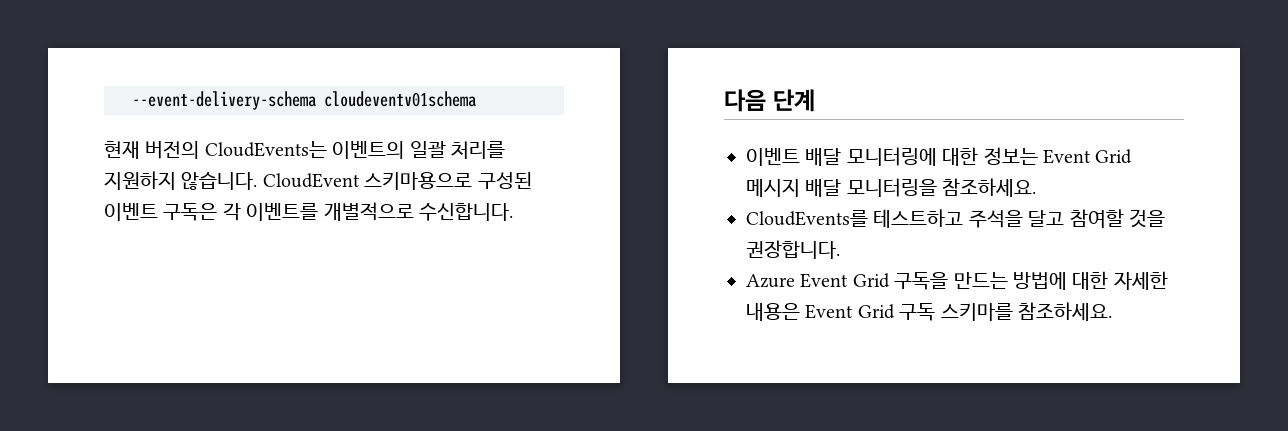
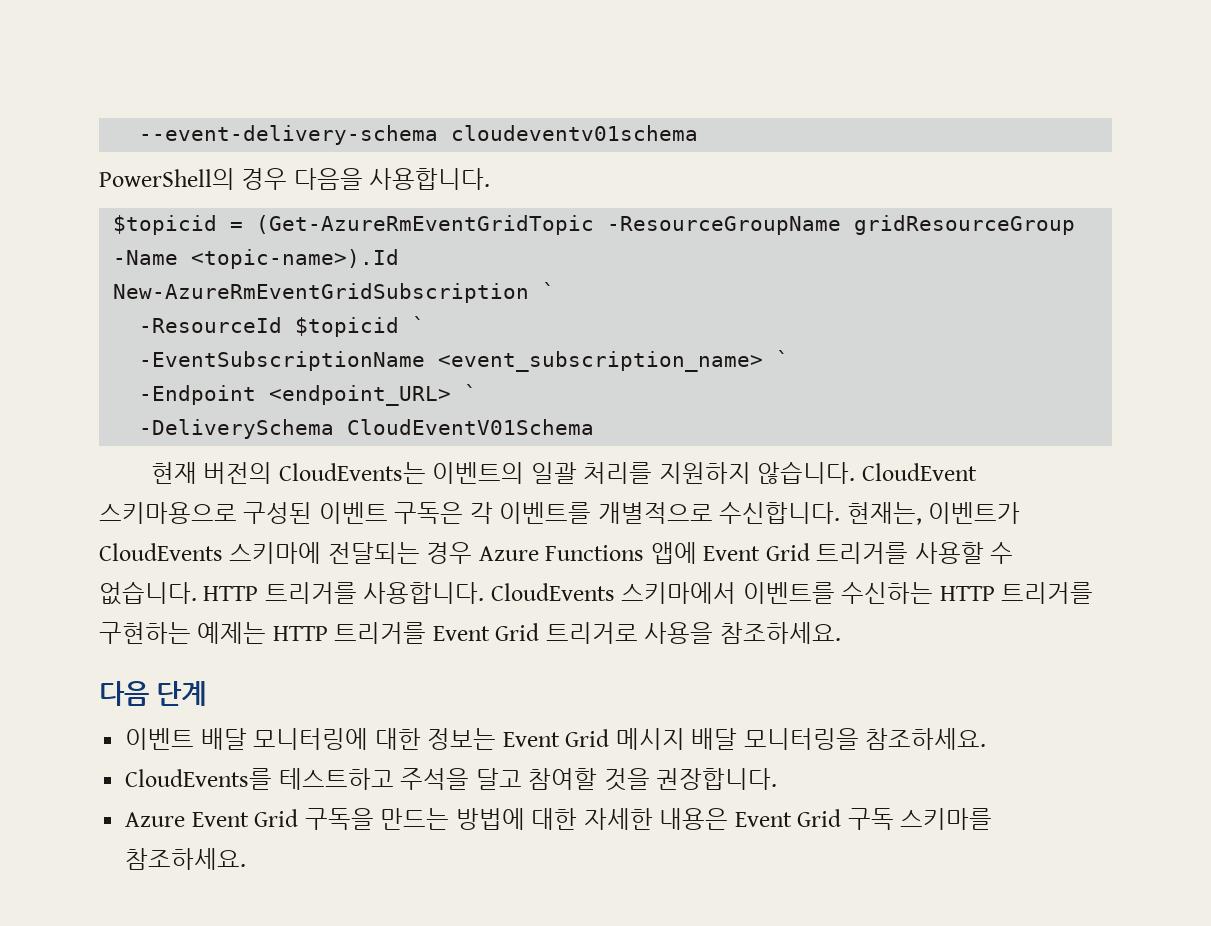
+ PowerShell의 경우 다음을 사용합니다.
+ $topicid = (Get-AzureRmEventGridTopic -ResourceGroupName gridResourceGroup -Name <topic-name>).Id
+ New-AzureRmEventGridSubscription `
+ -ResourceId $topicid `
+ -EventSubscriptionName <event_subscription_name> `
+ -Endpoint <endpoint_URL> `
+ -DeliverySchema CloudEventV01Schema
+ 현재는, 이벤트가 CloudEvents 스키마에 전달되는 경우 Azure Functions 앱에 Event Grid 트리거를 사용할 수 없습니다. HTTP 트리거를 사용합니다. CloudEvents 스키마에서 이벤트를 수신하는 HTTP 트리거를 구현하는 예제는 HTTP 트리거를 Event Grid 트리거로 사용을 참조하세요.

